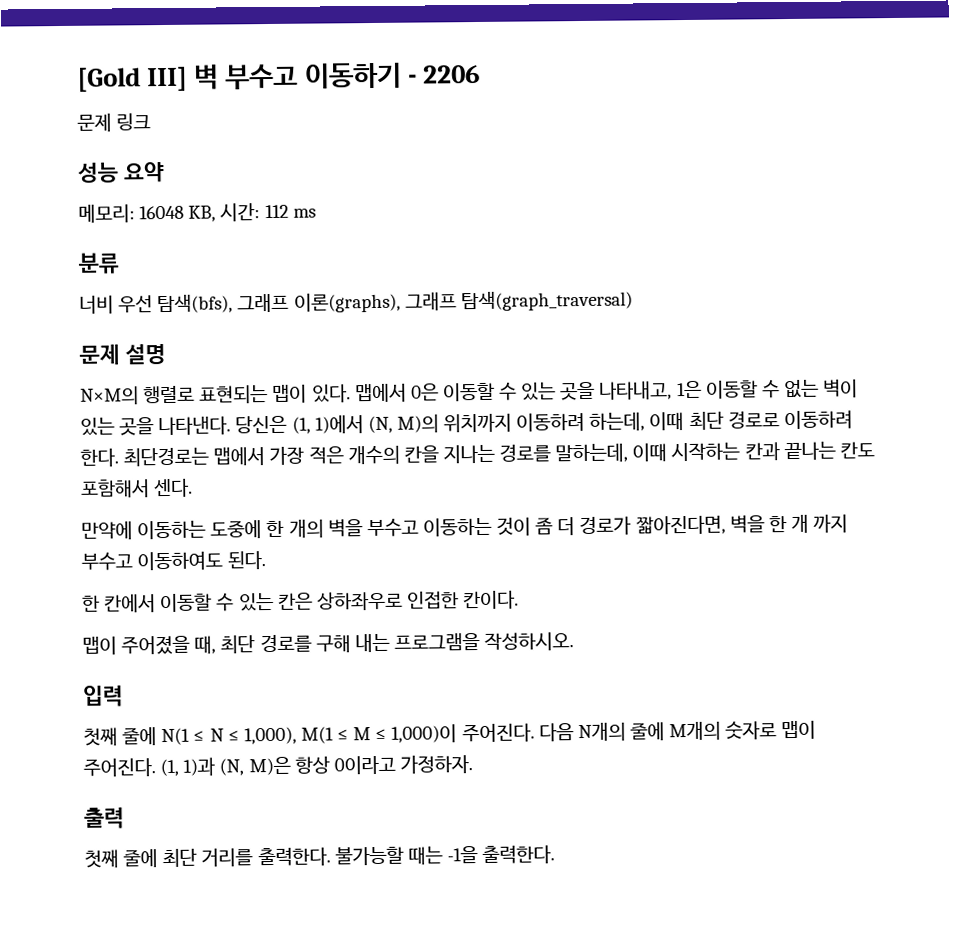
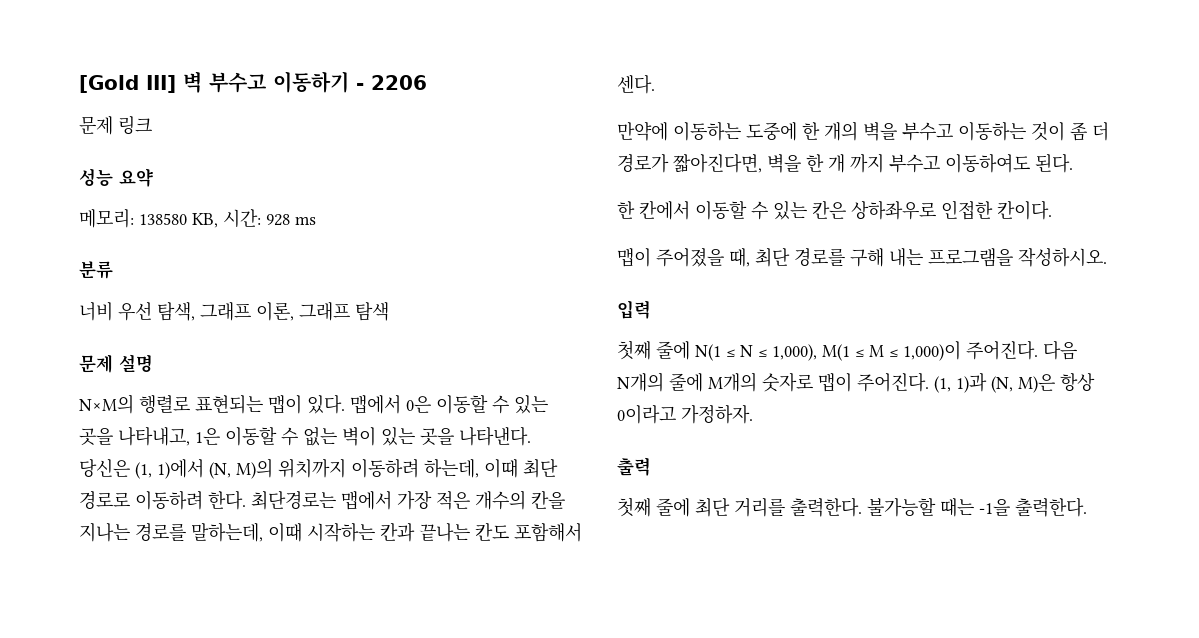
- 메모리: 16048 KB, 시간: 112 ms
+ 메모리: 138580 KB, 시간: 928 ms
- 너비 우선 탐색(bfs), 그래프 이론(graphs), 그래프 탐색(graph_traversal)
+ 너비 우선 탐색, 그래프 이론, 그래프 탐색

